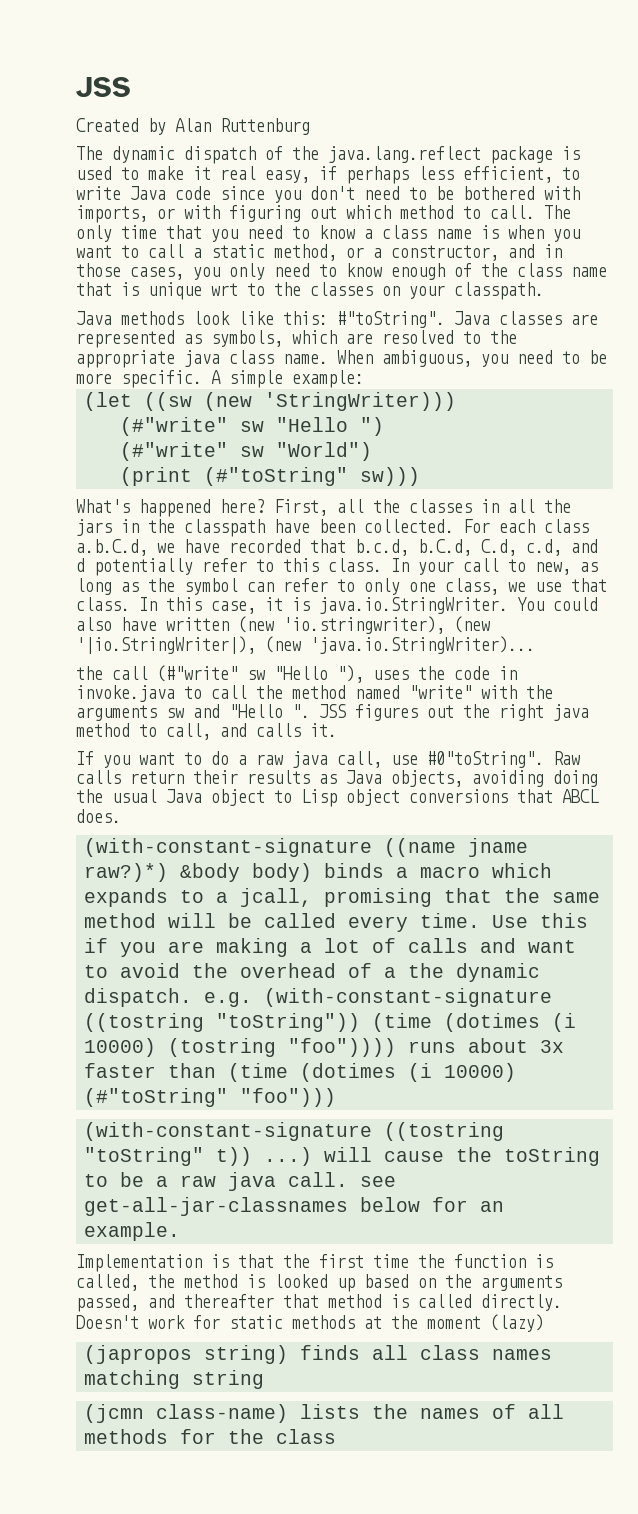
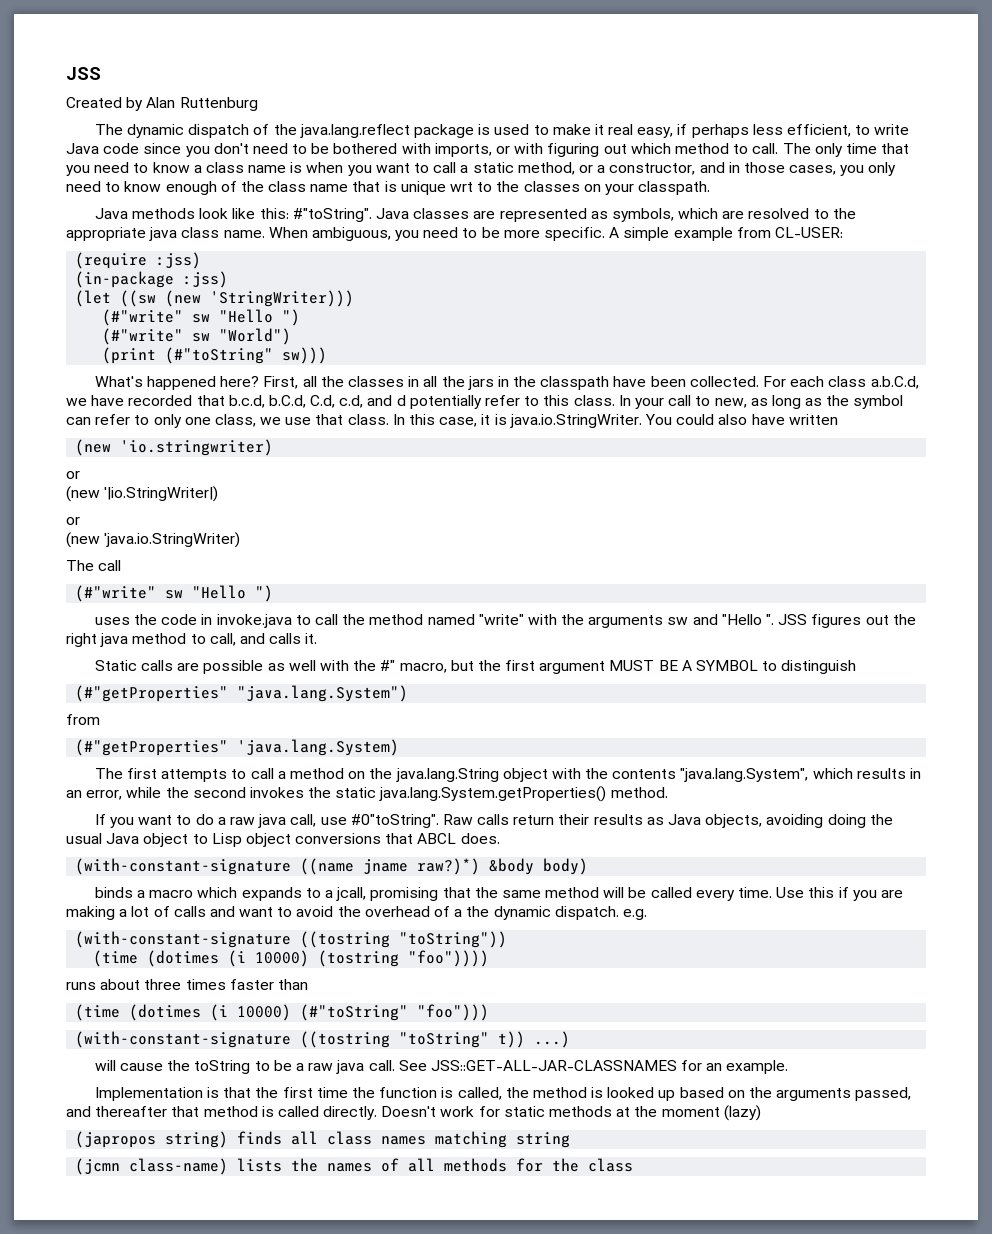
- A simple example:
+ A simple example from CL-USER:
+ (require :jss)
+ (in-package :jss)
- In this case, it is java.io.StringWriter. You could also have written (new 'io.stringwriter), (new '|io.StringWriter|), (new 'java.io.StringWriter)...
- the call (#"write" sw "Hello "), uses the code in invoke.java to call the method named "write" with the arguments sw and "Hello ".
+ In this case, it is java.io.StringWriter. You could also have written
+ (new 'io.stringwriter)
+ or
+ (new '|io.StringWriter|)
+ or
+ (new 'java.io.StringWriter)
+ The call
+ (#"write" sw "Hello ")
+ uses the code in invoke.java to call the method named "write" with the arguments sw and "Hello ".
+ Static calls are possible as well with the #" macro, but the first argument MUST BE A SYMBOL to distinguish
+ (#"getProperties" "java.lang.System")
+ from
+ (#"getProperties" 'java.lang.System)
+ The first attempts to call a method on the java.lang.String object with the contents "java.lang.System", which results in an error, while the second invokes the static java.lang.System.getProperties() method.
- (with-constant-signature ((name jname raw?)*) &body body) binds a macro which expands to a jcall, promising that the same method will be called every time.
+ (with-constant-signature ((name jname raw?)*) &body body)
+ binds a macro which expands to a jcall, promising that the same method will be called every time.
- Use this if you are making a lot of calls and want to avoid the overhead of a the dynamic dispatch. e.g. (with-constant-signature ((tostring "toString")) (time (dotimes (i 10000) (tostring "foo")))) runs about 3x faster than (time (dotimes (i 10000) (#"toString" "foo")))
+ Use this if you are making a lot of calls and want to avoid the overhead of a the dynamic dispatch. e.g.
+ (with-constant-signature ((tostring "toString"))
+ (time (dotimes (i 10000) (tostring "foo"))))
+ runs about three times faster than
+ (time (dotimes (i 10000) (#"toString" "foo")))
- (with-constant-signature ((tostring "toString" t)) ...) will cause the toString to be a raw java call. see get-all-jar-classnames below for an example.
+ (with-constant-signature ((tostring "toString" t)) ...)
+ will cause the toString to be a raw java call. See JSS::GET-ALL-JAR-CLASSNAMES for an example.

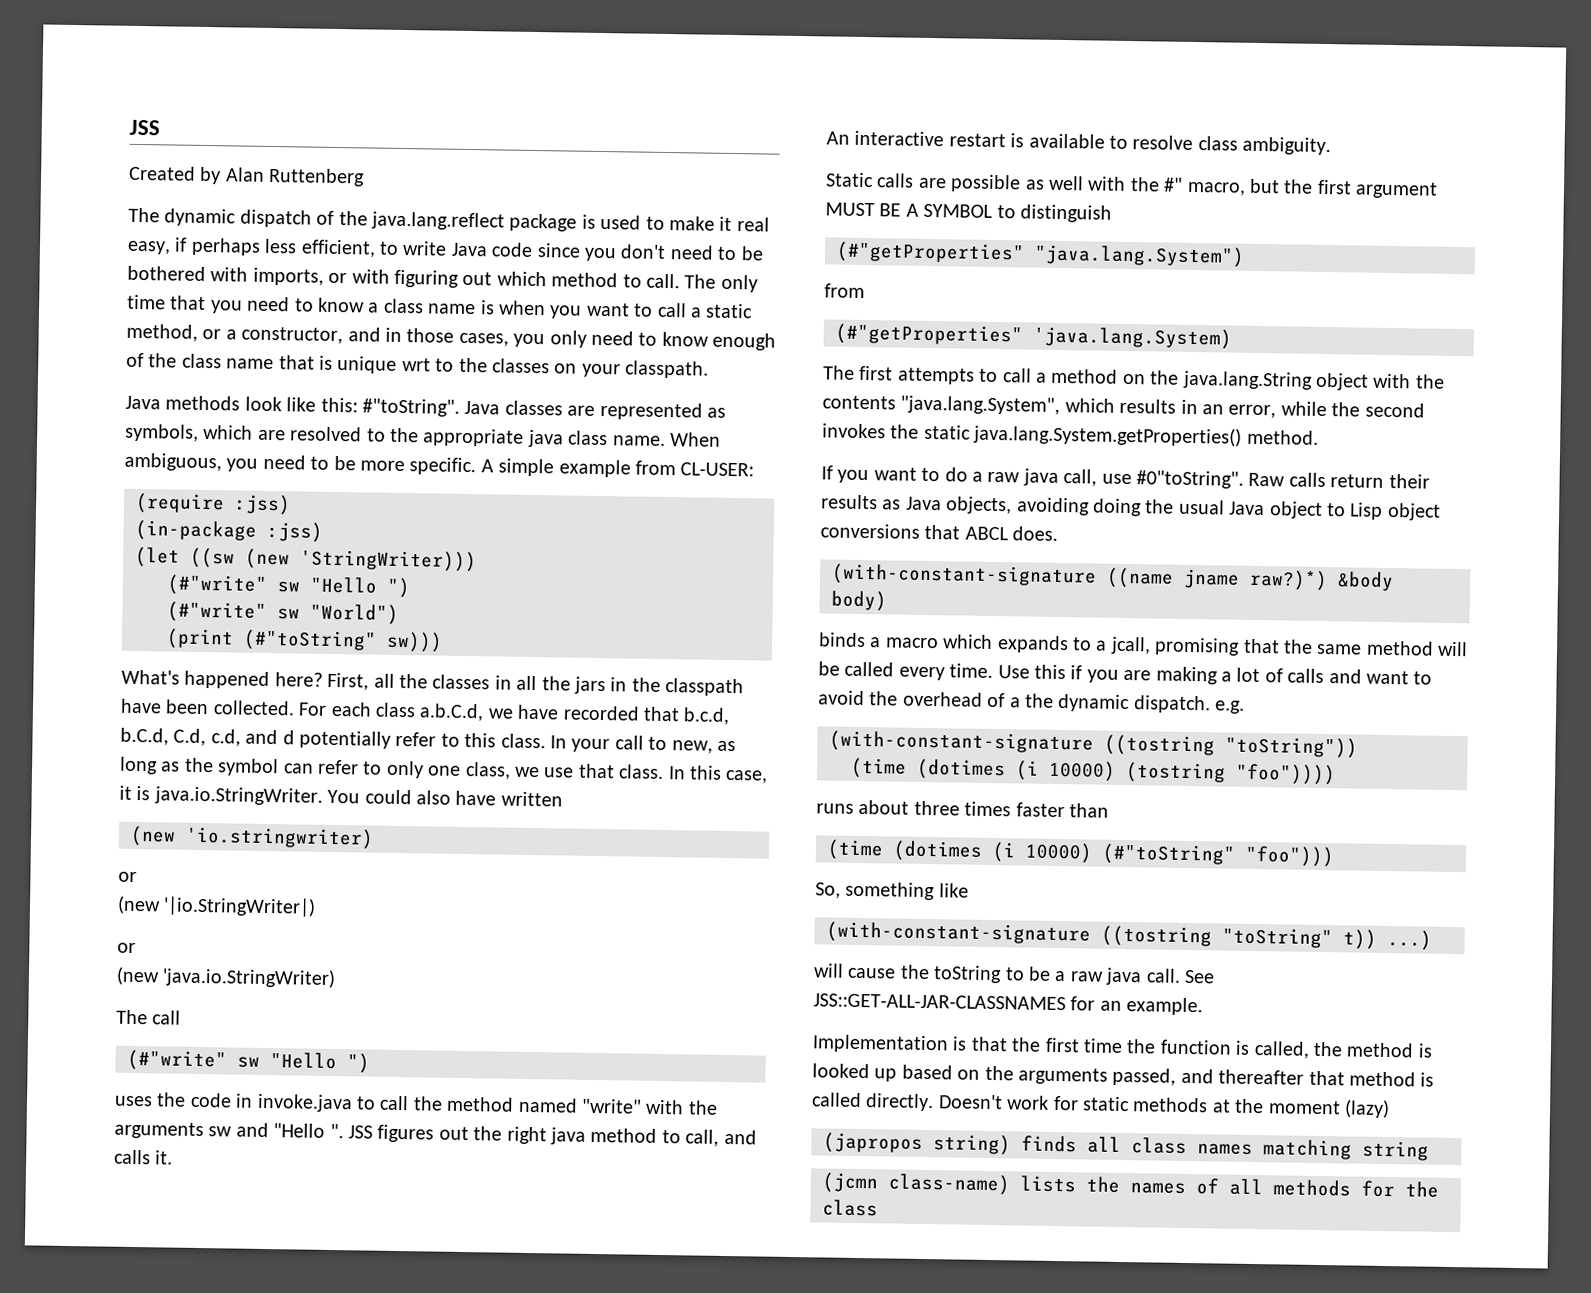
- Created by Alan Ruttenburg
+ Created by Alan Ruttenberg
+ An interactive restart is available to resolve class ambiguity.
+ So, something like

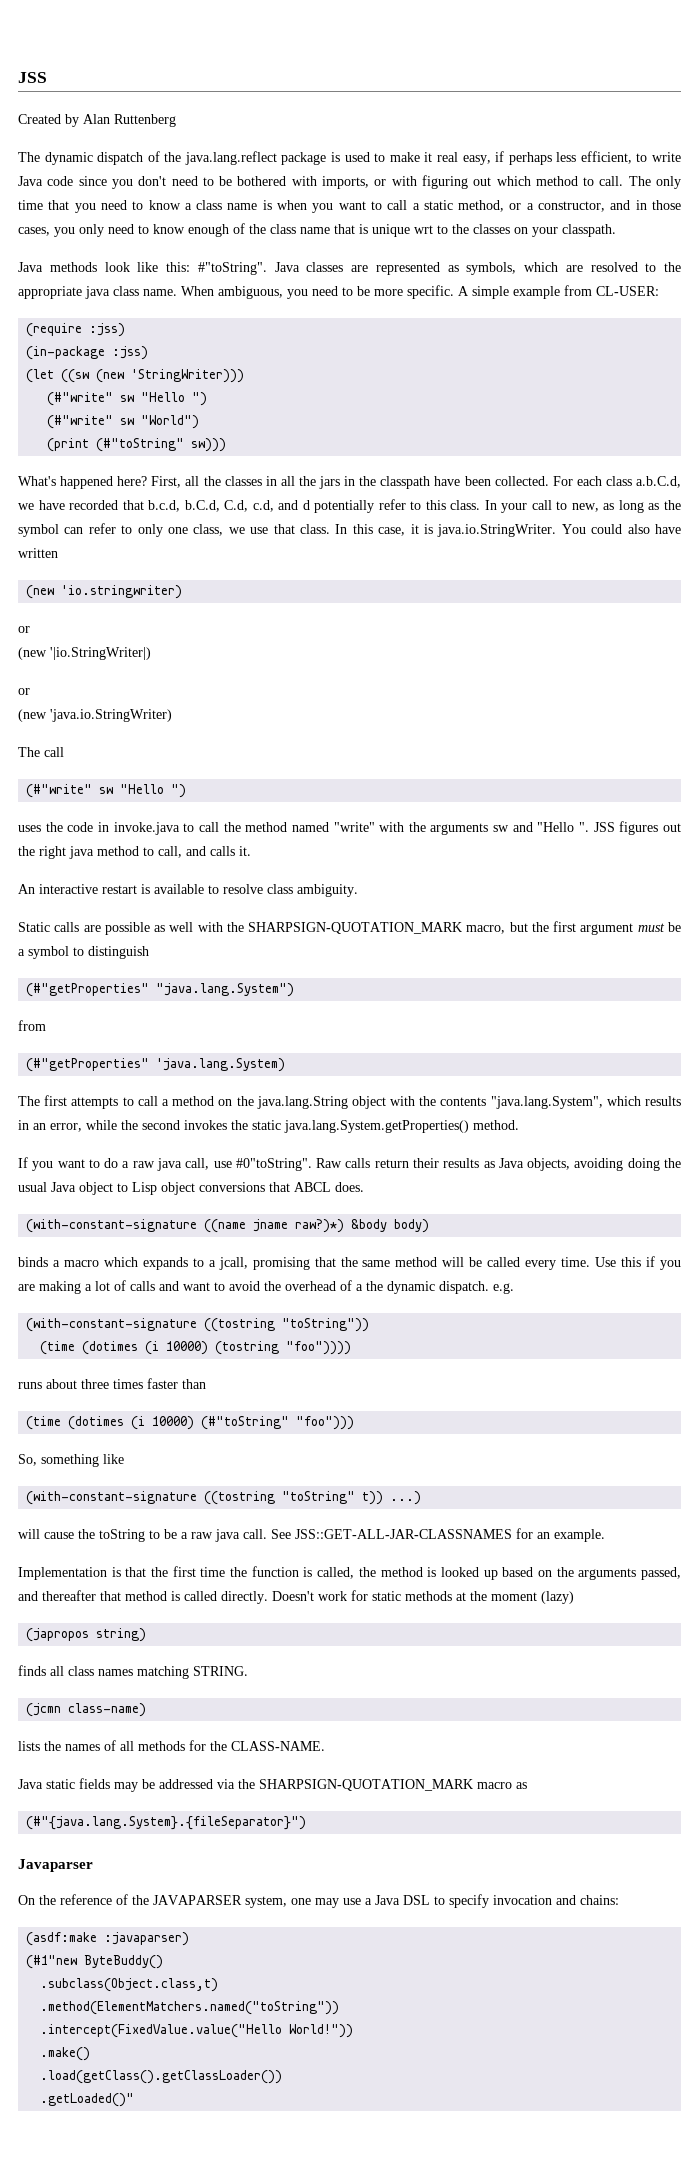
- Static calls are possible as well with the #" macro, but the first argument MUST BE A SYMBOL to distinguish
+ Static calls are possible as well with the SHARPSIGN-QUOTATION_MARK macro, but the first argument must be a symbol to distinguish
- (japropos string) finds all class names matching string
+ (japropos string)
+ finds all class names matching STRING.
- (jcmn class-name) lists the names of all methods for the class
+ (jcmn class-name)
+ lists the names of all methods for the CLASS-NAME.
+ Java static fields may be addressed via the SHARPSIGN-QUOTATION_MARK macro as
+ (#"{java.lang.System}.{fileSeparator}")
+ Javaparser
+ On the reference of the JAVAPARSER system, one may use a Java DSL to specify invocation and chains:
+ (asdf:make :javaparser)
+ (#1"new ByteBuddy()
+ .subclass(Object.class,t)
+ .method(ElementMatchers.named("toString"))
+ .intercept(FixedValue.value("Hello World!"))
+ .make()
+ .load(getClass().getClassLoader())
+ .getLoaded()"

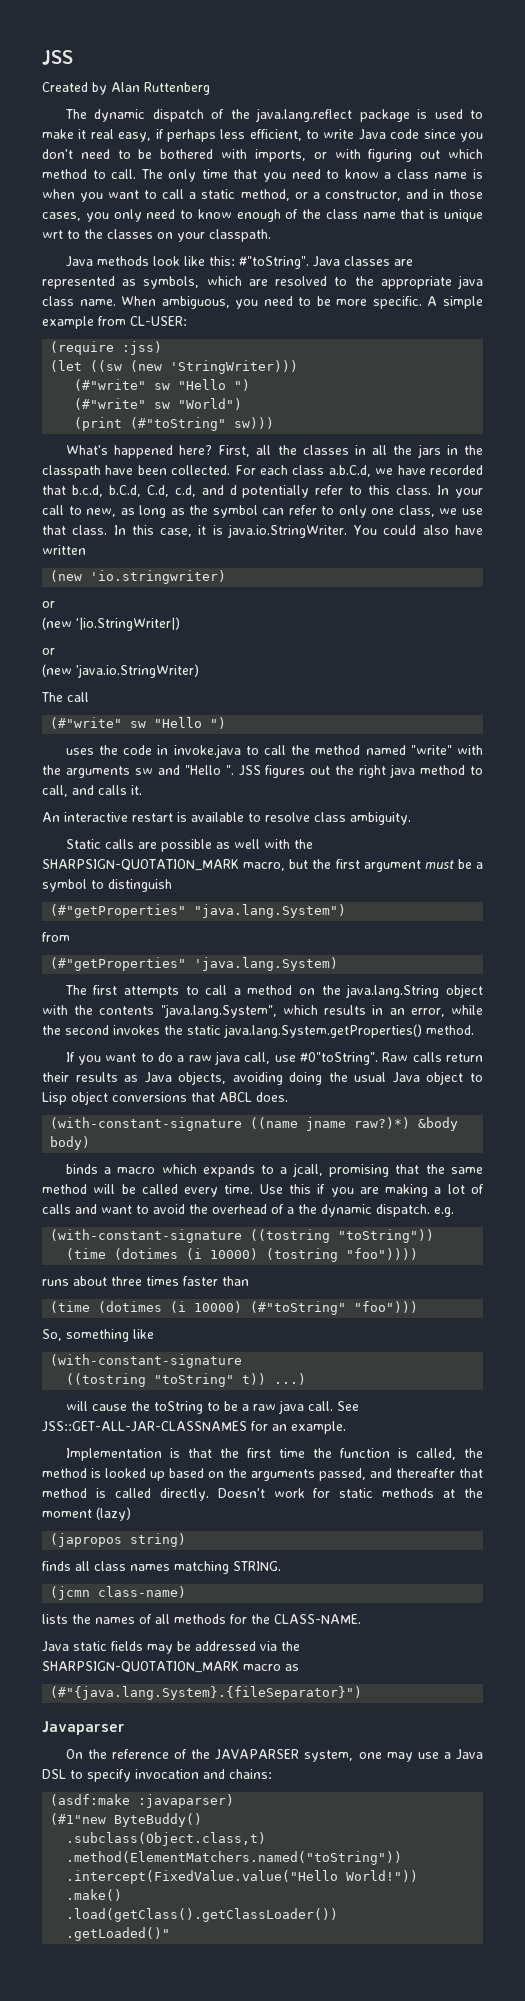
- (in-package :jss)
  So, something like
- (with-constant-signature ((tostring "toString" t)) ...)
+ (with-constant-signature
+ ((tostring "toString" t)) ...)

